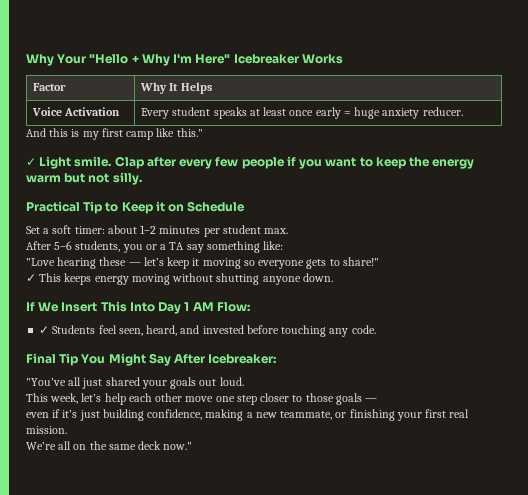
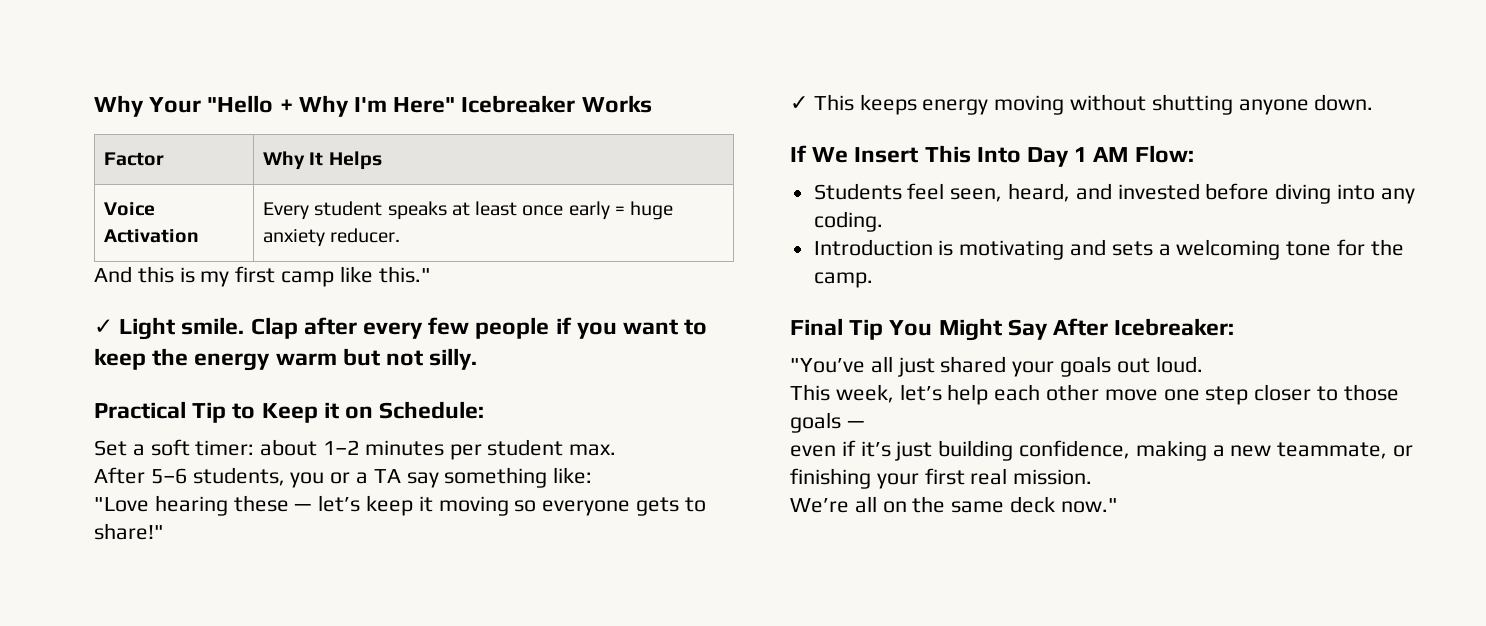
- Practical Tip to Keep it on Schedule
+ Practical Tip to Keep it on Schedule:
- ✓ Students feel seen, heard, and invested before touching any code.
+ Students feel seen, heard, and invested before diving into any coding.
+ Introduction is motivating and sets a welcoming tone for the camp.

